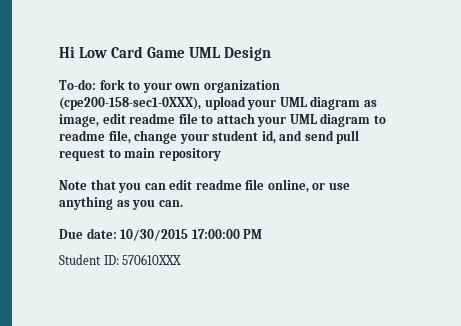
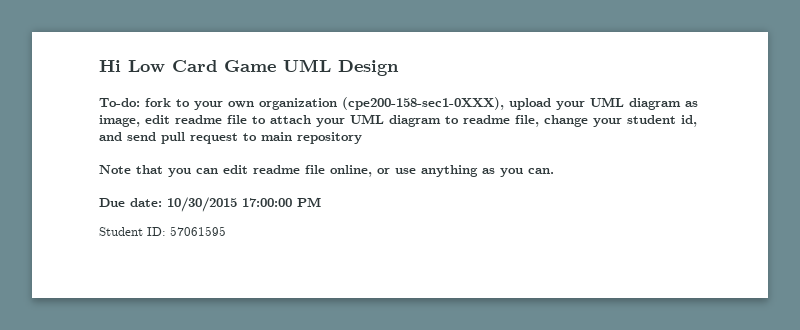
- Student ID: 570610XXX
+ Student ID: 57061595

